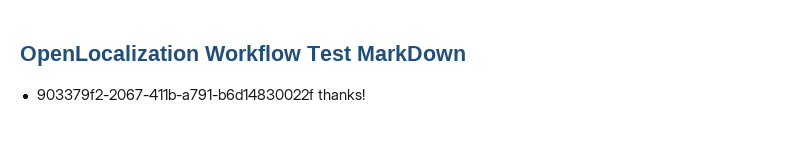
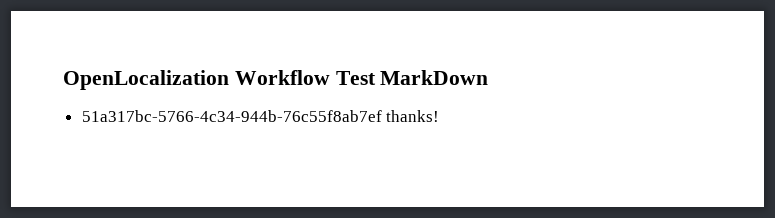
- 903379f2-2067-411b-a791-b6d14830022f thanks!
+ 51a317bc-5766-4c34-944b-76c55f8ab7ef thanks!

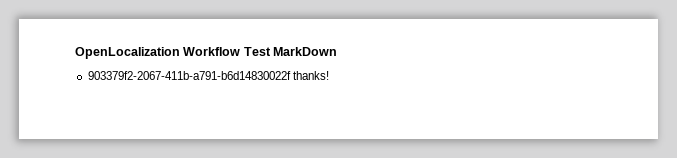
- 51a317bc-5766-4c34-944b-76c55f8ab7ef thanks!
+ 903379f2-2067-411b-a791-b6d14830022f thanks!

